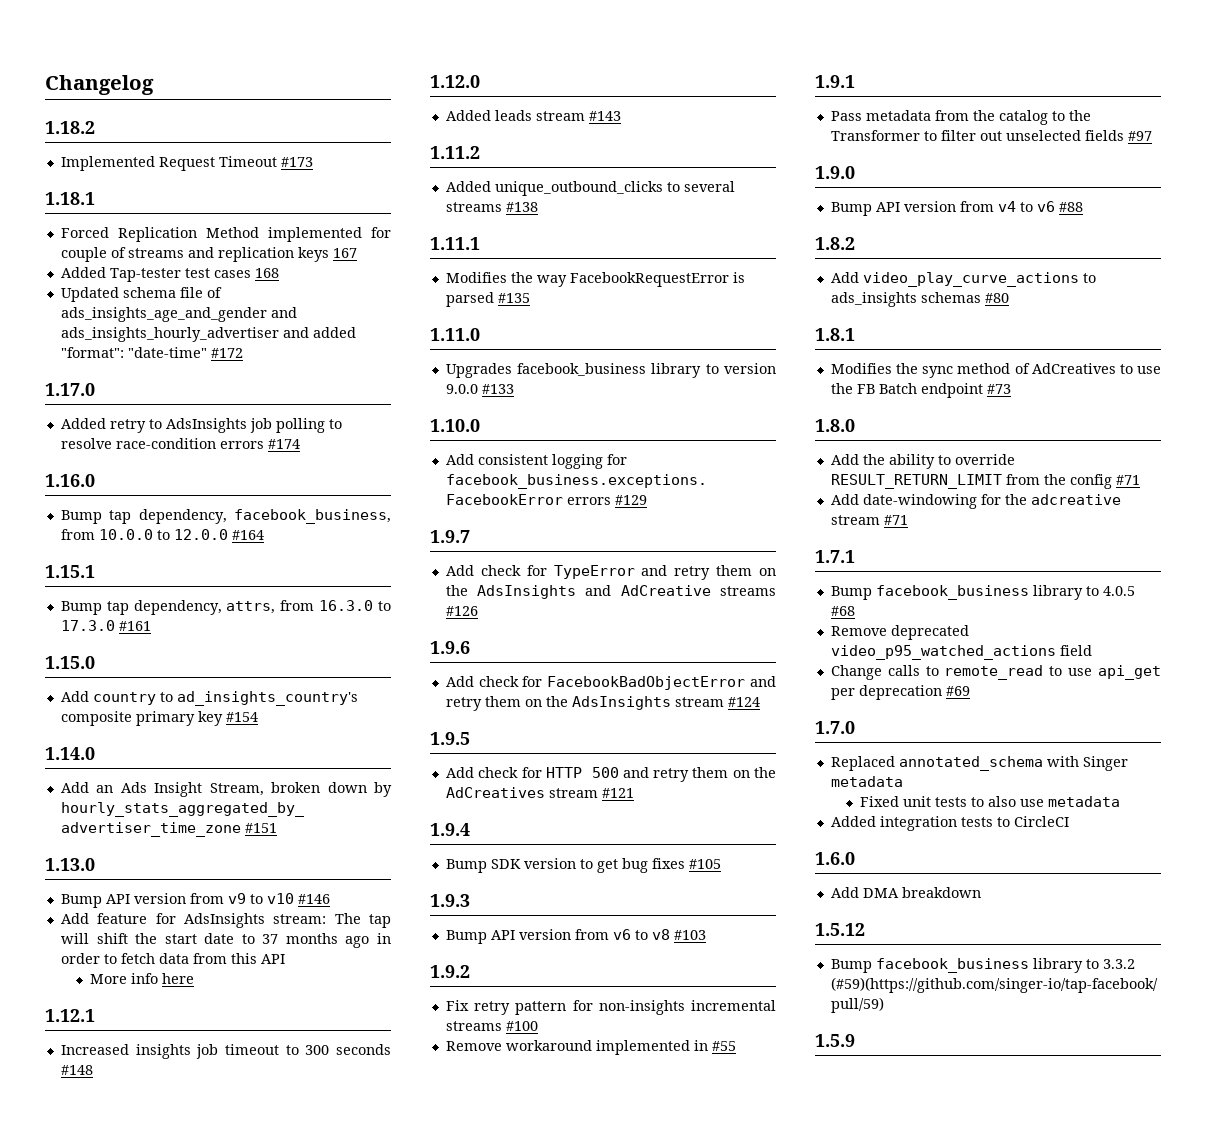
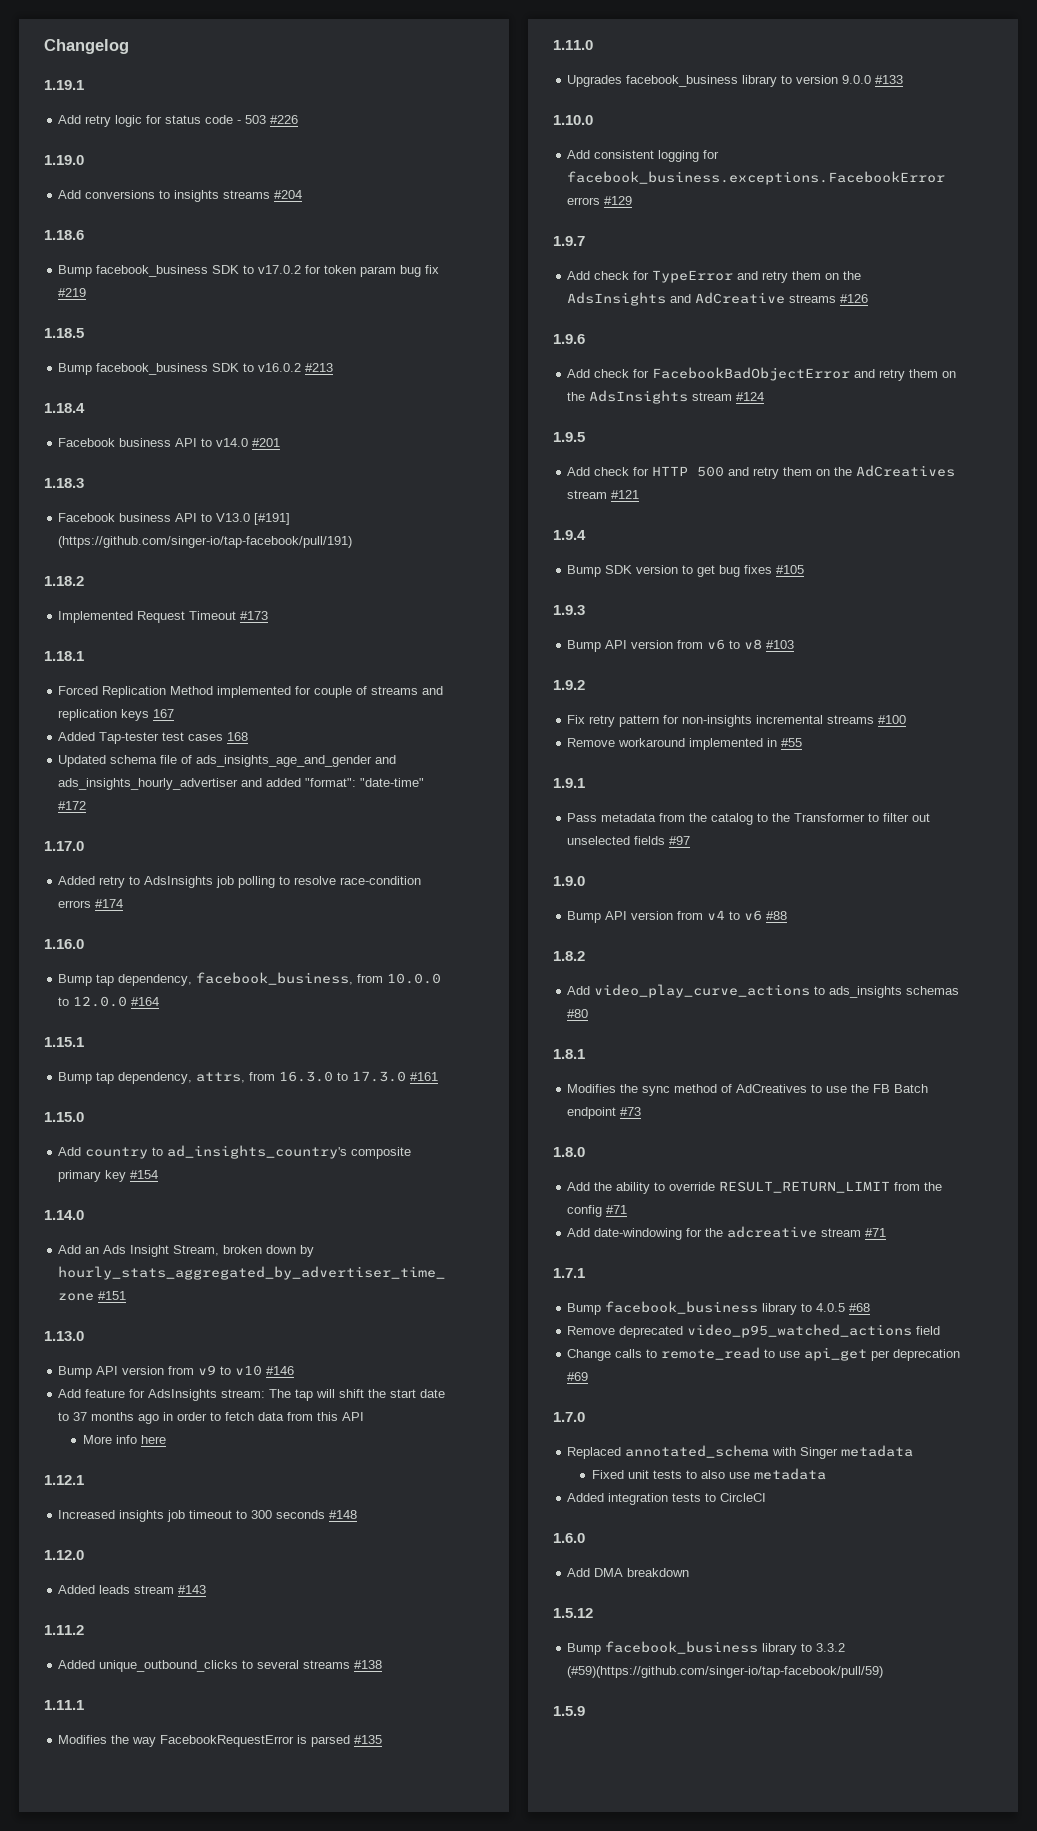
+ 1.19.1
+ Add retry logic for status code - 503 #226
+ 1.19.0
+ Add conversions to insights streams #204
+ 1.18.6
+ Bump facebook_business SDK to v17.0.2 for token param bug fix #219
+ 1.18.5
+ Bump facebook_business SDK to v16.0.2 #213
+ 1.18.4
+ Facebook business API to v14.0 #201
+ 1.18.3
+ Facebook business API to V13.0 [#191] (https://github.com/singer-io/tap-facebook/pull/191)

